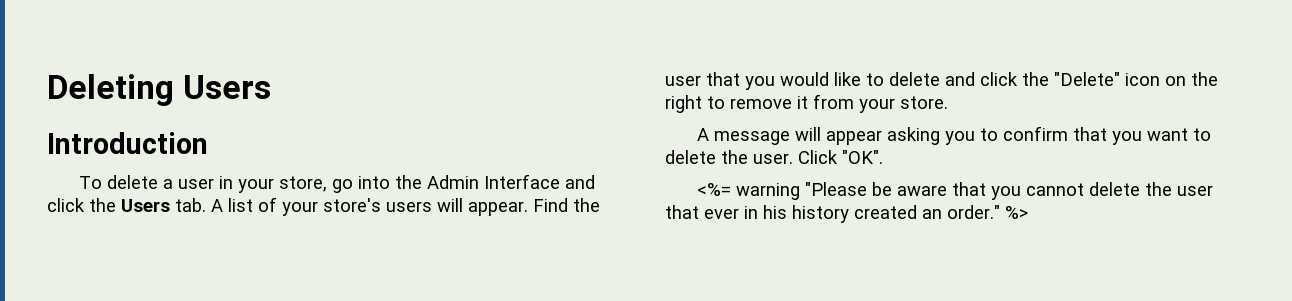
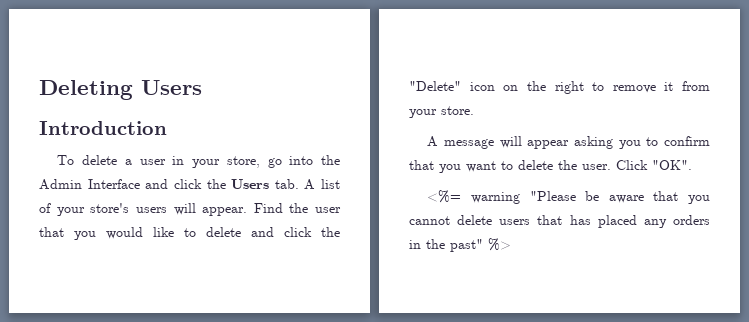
- <%= warning "Please be aware that you cannot delete the user that ever in his history created an order." %>
+ <%= warning "Please be aware that you cannot delete users that has placed any orders in the past" %>

